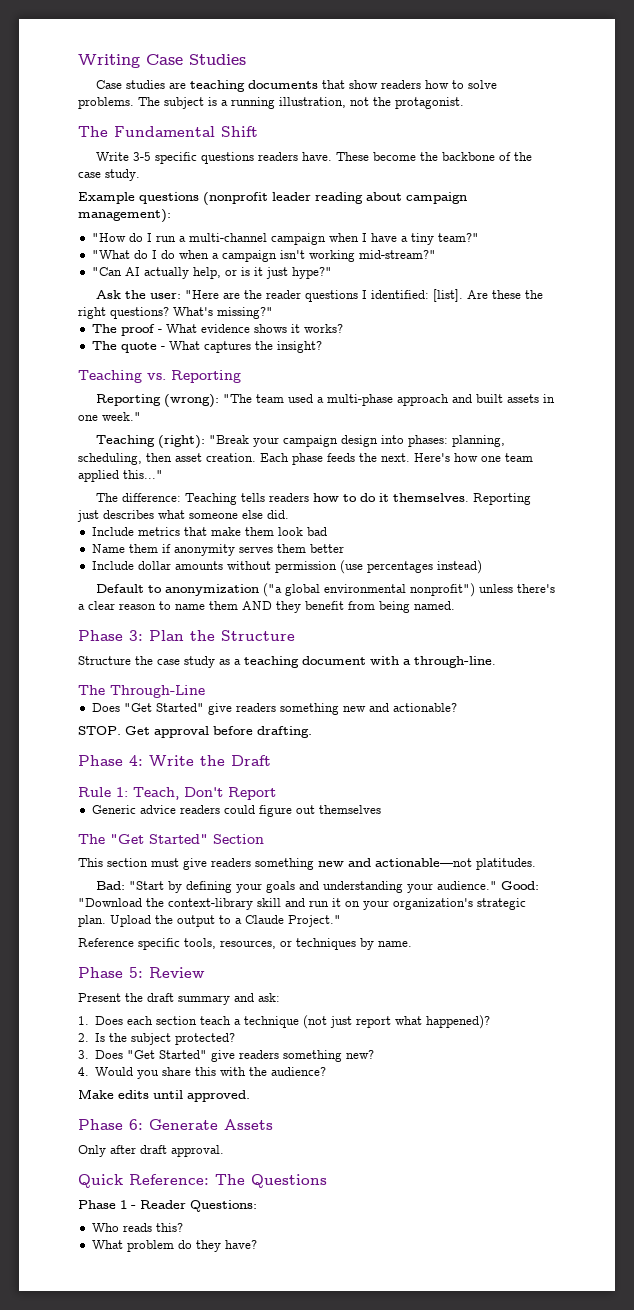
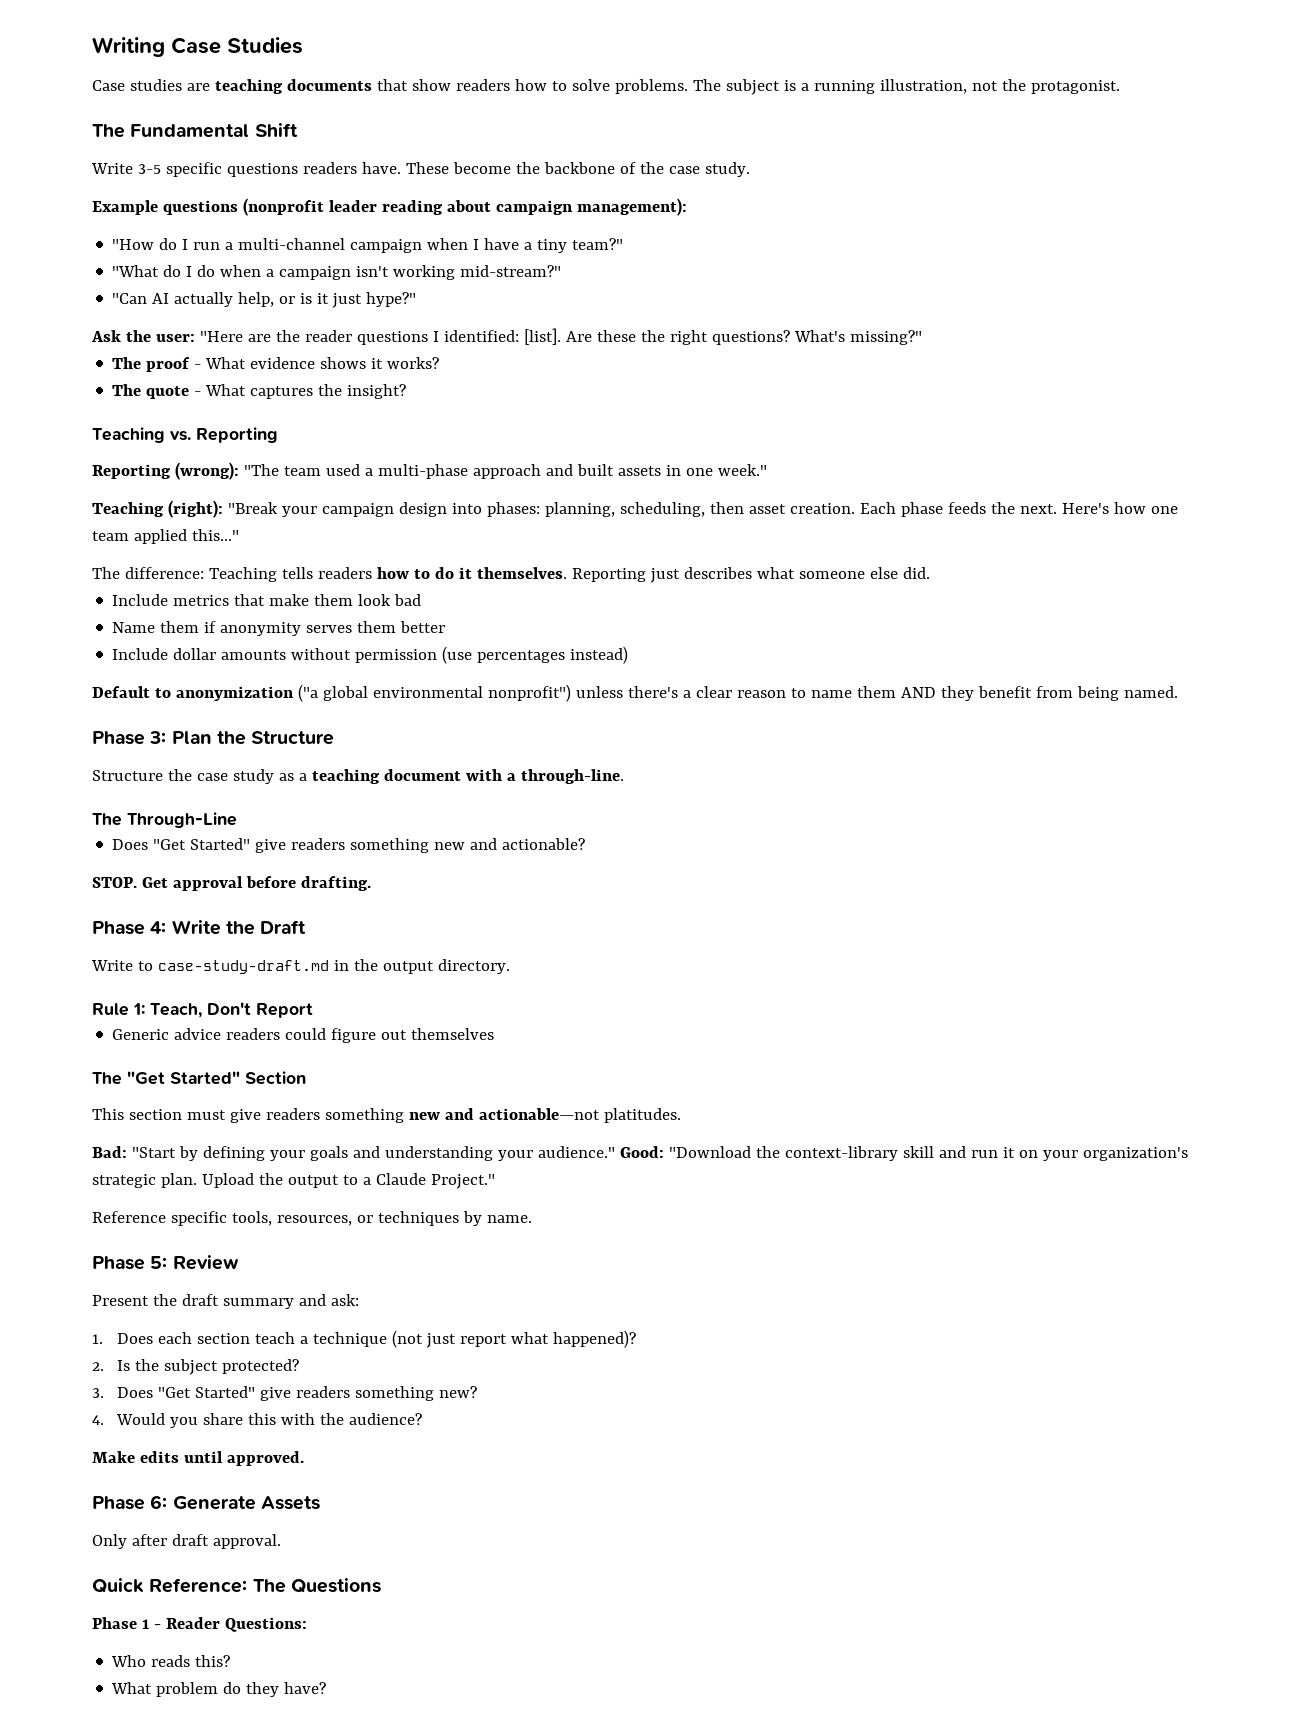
+ Write to case-study-draft.md in the output directory.

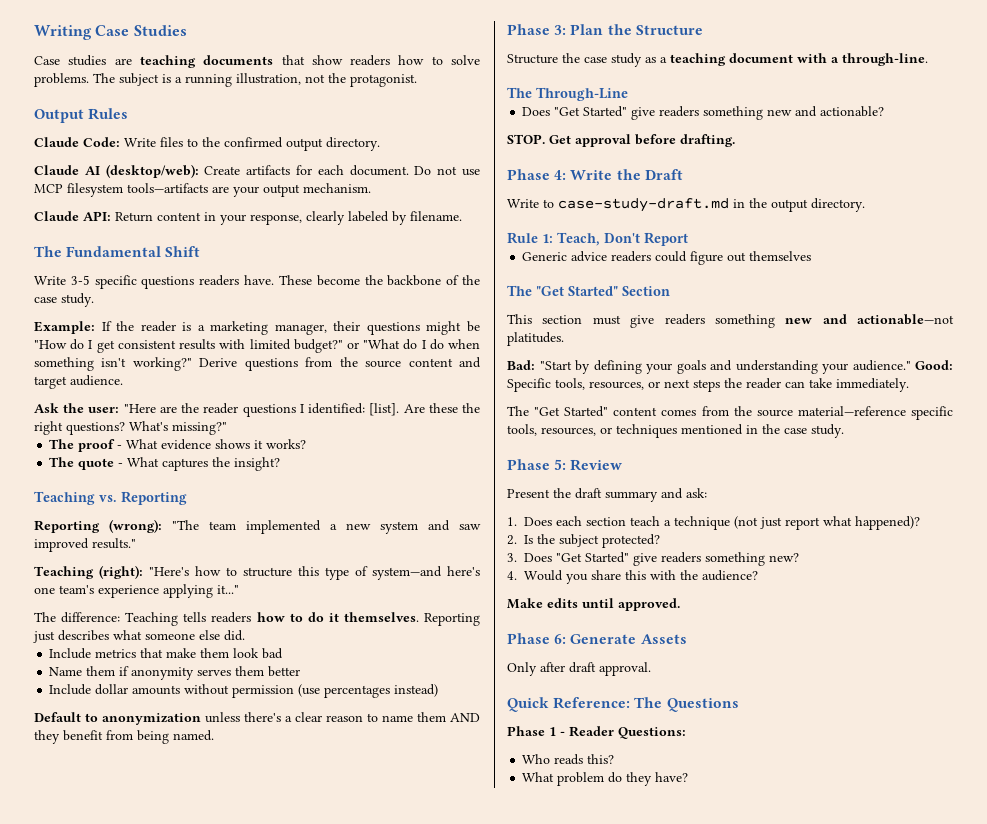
+ Output Rules
+ Claude Code: Write files to the confirmed output directory.
+ Claude AI (desktop/web): Create artifacts for each document. Do not use MCP filesystem tools—artifacts are your output mechanism.
+ Claude API: Return content in your response, clearly labeled by filename.
- Example questions (nonprofit leader reading about campaign management):
- "How do I run a multi-channel campaign when I have a tiny team?"
- "What do I do when a campaign isn't working mid-stream?"
- "Can AI actually help, or is it just hype?"
+ Example: If the reader is a marketing manager, their questions might be "How do I get consistent results with limited budget?" or "What do I do when something isn't working?" Derive questions from the source content and target audience.
- Reporting (wrong): "The team used a multi-phase approach and built assets in one week."
- Teaching (right): "Break your campaign design into phases: planning, scheduling, then asset creation. Each phase feeds the next. Here's how one team applied this..."
+ Reporting (wrong): "The team implemented a new system and saw improved results."
+ Teaching (right): "Here's how to structure this type of system—and here's one team's experience applying it..."
- Default to anonymization ("a global environmental nonprofit") unless there's a clear reason to name them AND they benefit from being named.
+ Default to anonymization unless there's a clear reason to name them AND they benefit from being named.
- Good: "Download the context-library skill and run it on your organization's strategic plan. Upload the output to a Claude Project."
- Reference specific tools, resources, or techniques by name.
+ Good: Specific tools, resources, or next steps the reader can take immediately.
+ The "Get Started" content comes from the source material—reference specific tools, resources, or techniques mentioned in the case study.

